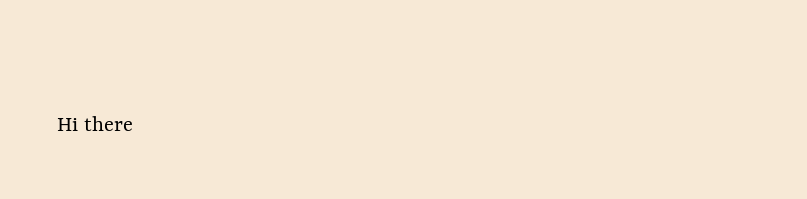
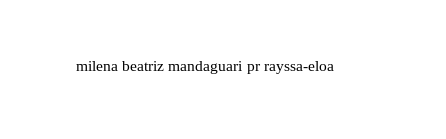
- Hi there
+ milena beatriz mandaguari pr rayssa-eloa

